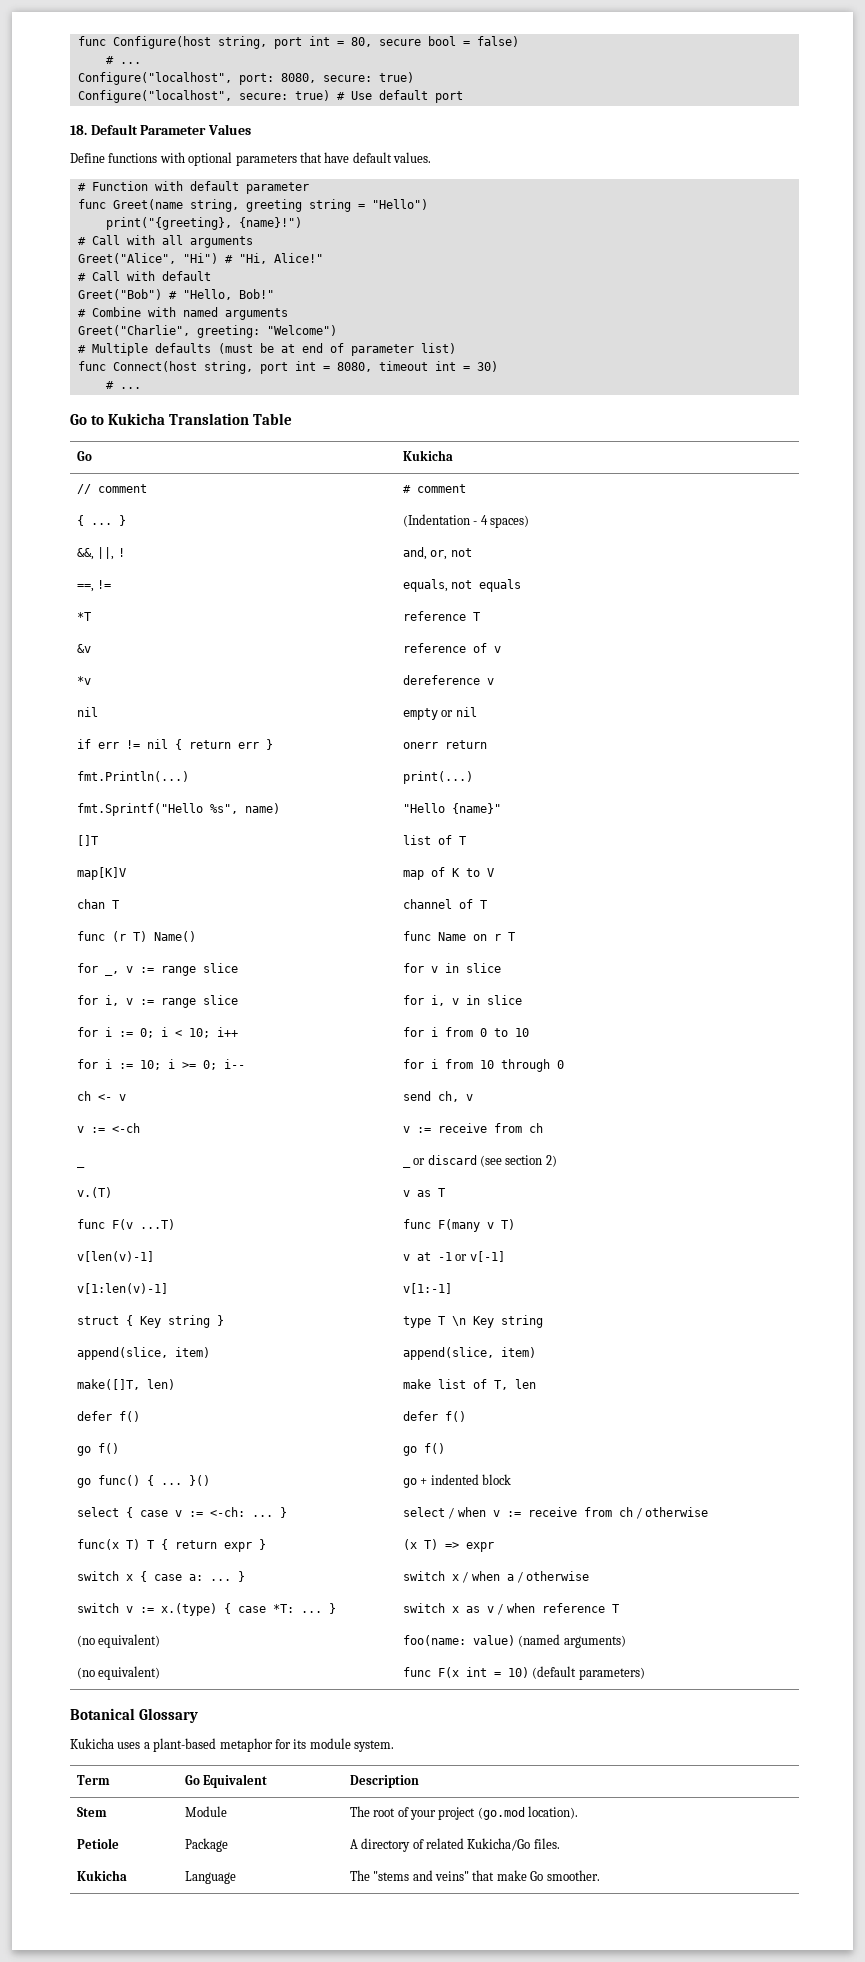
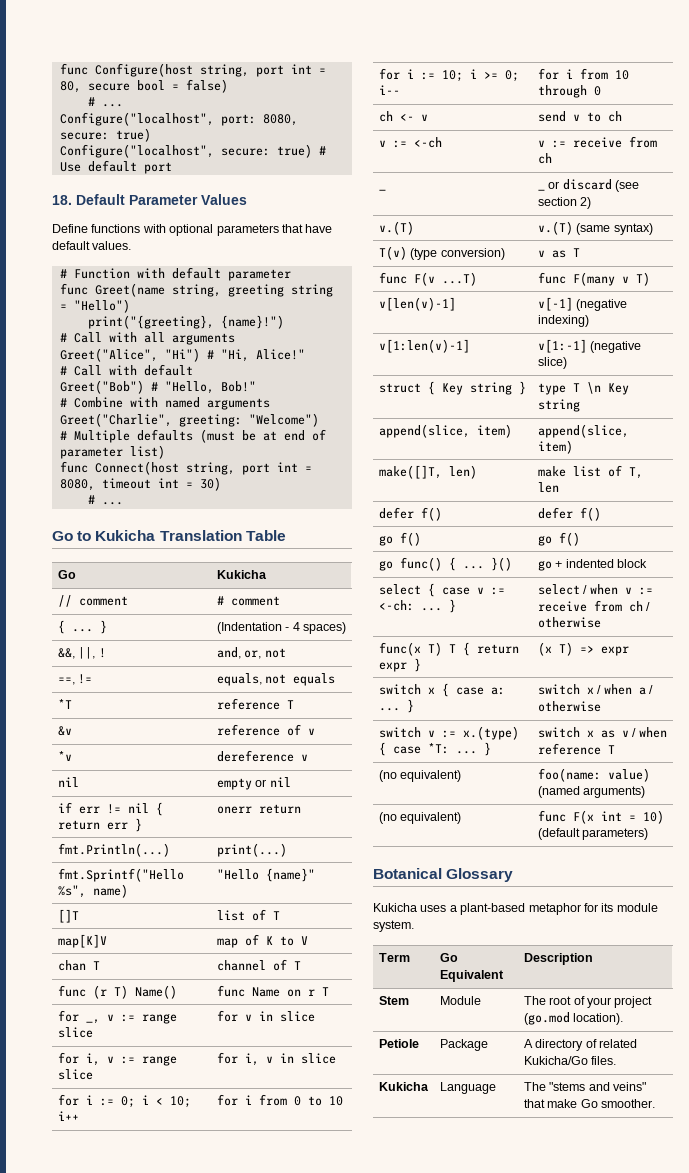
- ch <- v | send ch, v
+ ch <- v | send v to ch
- v.(T) | v as T
+ v.(T) | v.(T) (same syntax)
+ T(v) (type conversion) | v as T
- v[len(v)-1] | v at -1 or v[-1]
+ v[len(v)-1] | v[-1] (negative indexing)
- v[1:len(v)-1] | v[1:-1]
+ v[1:len(v)-1] | v[1:-1] (negative slice)

